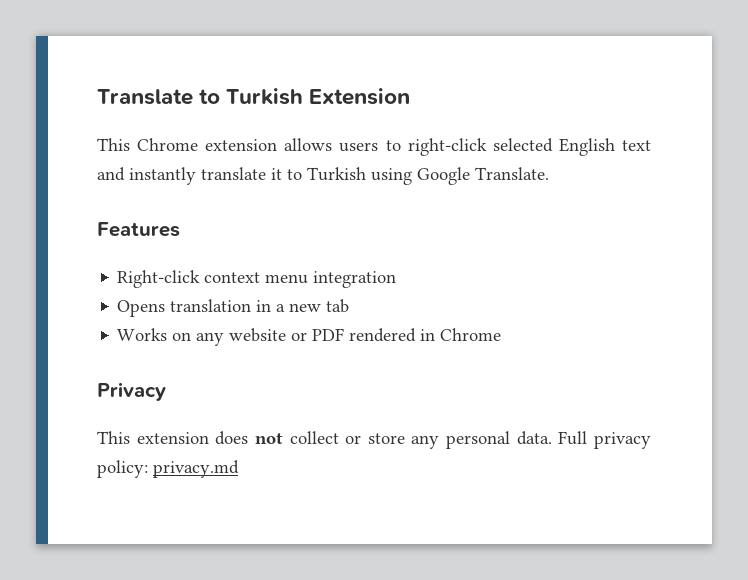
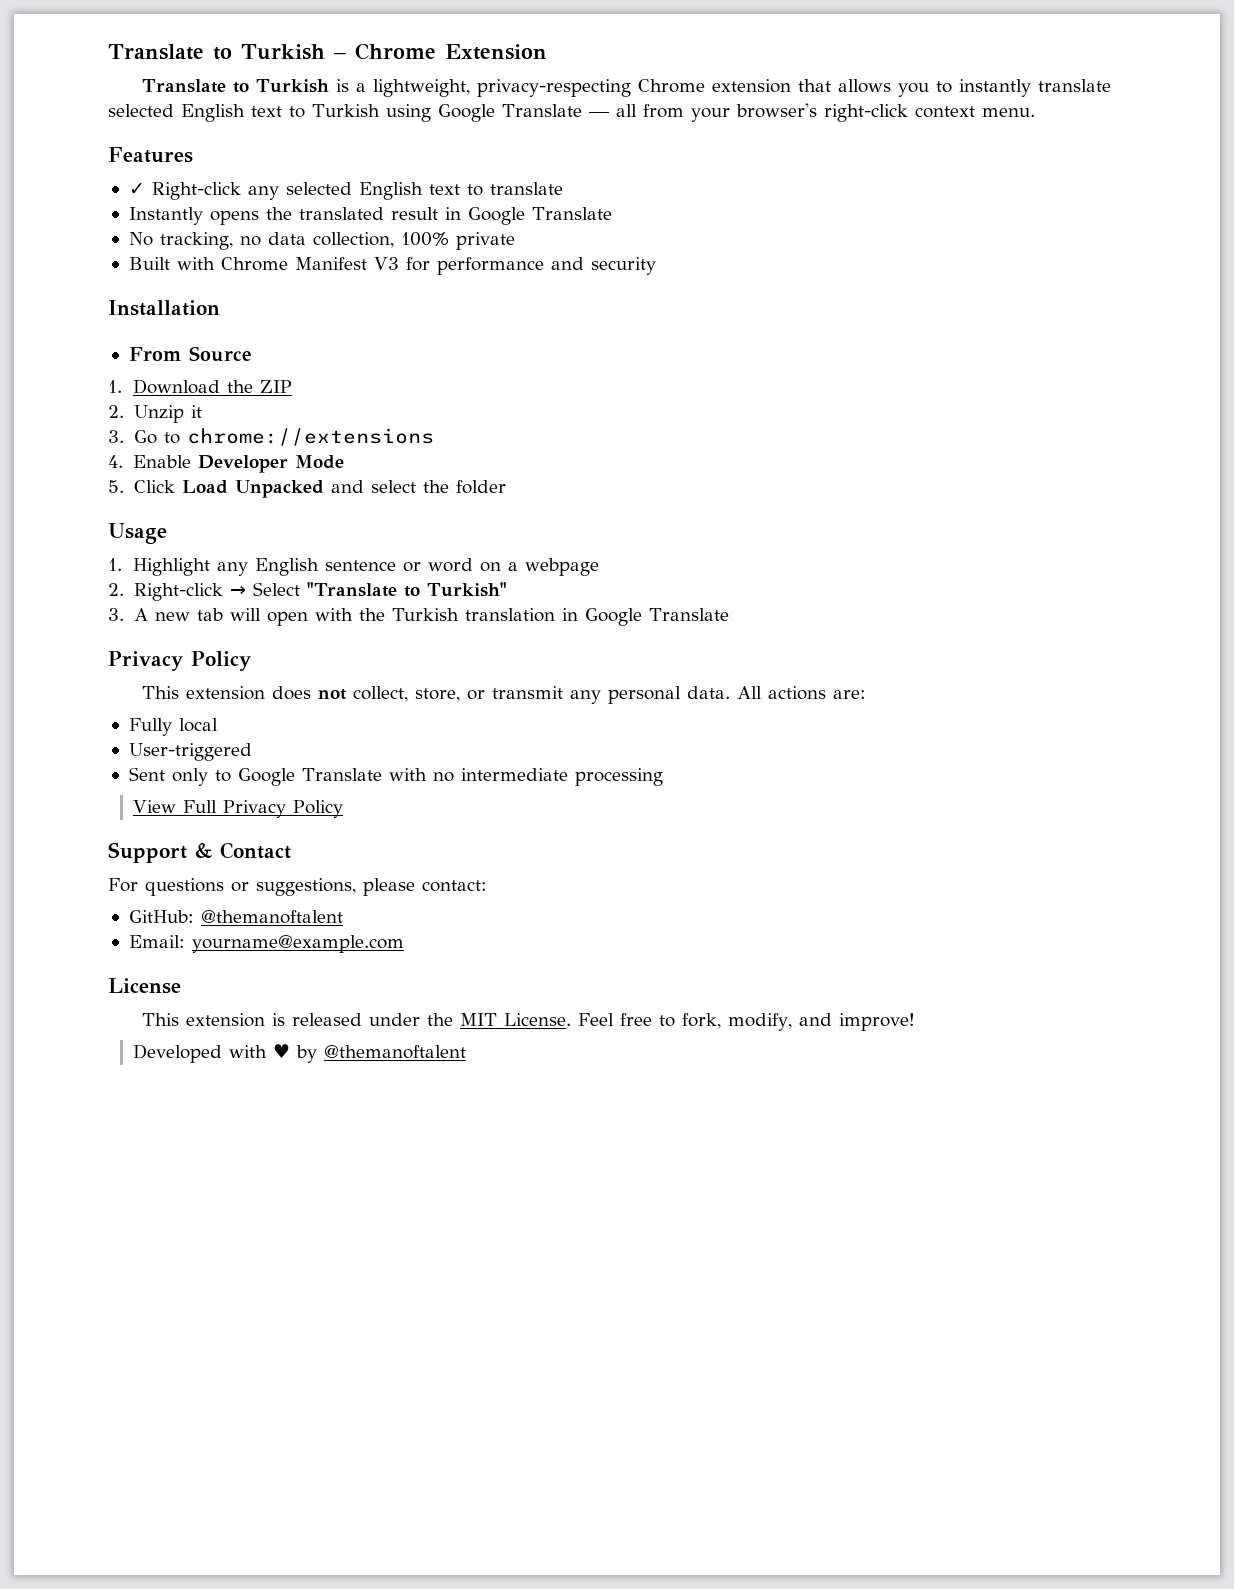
- Translate to Turkish Extension
+ Translate to Turkish – Chrome Extension
- This Chrome extension allows users to right-click selected English text and instantly translate it to Turkish using Google Translate.
+ Translate to Turkish is a lightweight, privacy-respecting Chrome extension that allows you to instantly translate selected English text to Turkish using Google Translate — all from your browser's right-click context menu.
  Features
- Right-click context menu integration
- Opens translation in a new tab
- Works on any website or PDF rendered in Chrome
- Privacy
+ ✓ Right-click any selected English text to translate
+ Instantly opens the translated result in Google Translate
+ No tracking, no data collection, 100% private
+ Built with Chrome Manifest V3 for performance and security
+ Installation
+ From Source
+ 1. Download the ZIP
+ 2. Unzip it
+ 3. Go to chrome://extensions
+ 4. Enable Developer Mode
+ 5. Click Load Unpacked and select the folder
+ Usage
+ 1. Highlight any English sentence or word on a webpage
+ 2. Right-click → Select "Translate to Turkish"
+ 3. A new tab will open with the Turkish translation in Google Translate
+ Privacy Policy
- This extension does not collect or store any personal data. Full privacy policy: privacy.md
+ This extension does not collect, store, or transmit any personal data. All actions are:
+ Fully local
+ User-triggered
+ Sent only to Google Translate with no intermediate processing
+ View Full Privacy Policy
+ Support & Contact
+ For questions or suggestions, please contact:
+ GitHub: @themanoftalent
+ Email: yourname@example.com
+ License
+ This extension is released under the MIT License. Feel free to fork, modify, and improve!
+ Developed with ♥ by @themanoftalent

